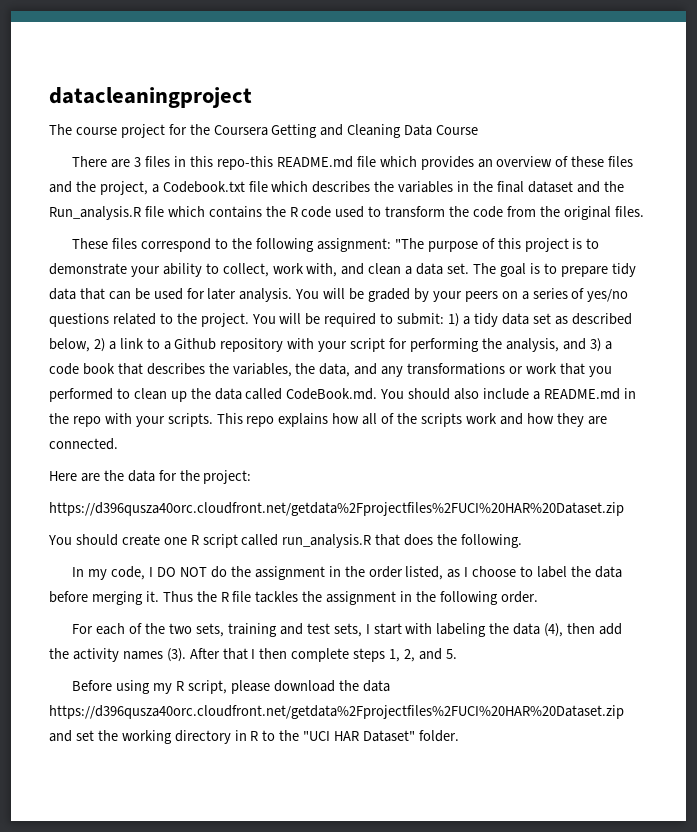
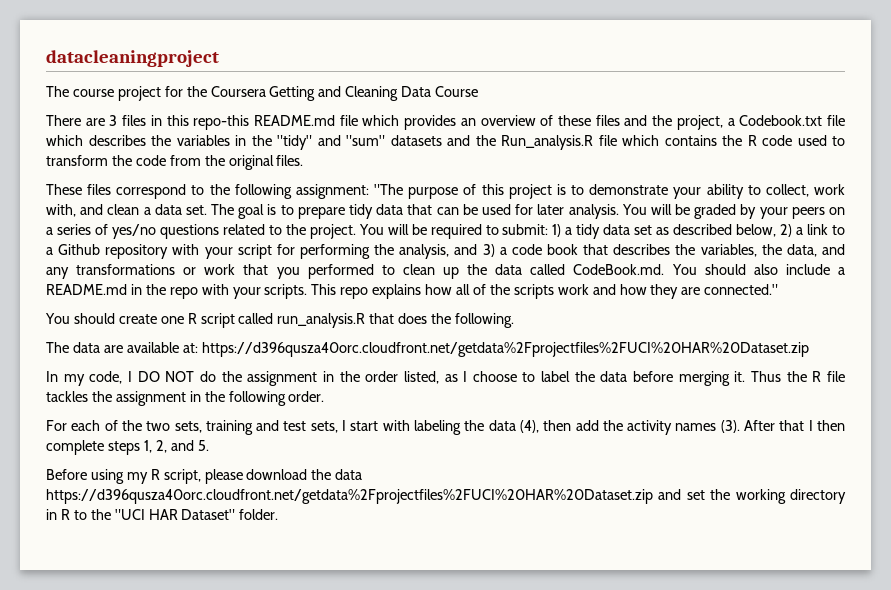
- There are 3 files in this repo-this README.md file which provides an overview of these files and the project, a Codebook.txt file which describes the variables in the final dataset and the Run_analysis.R file which contains the R code used to transform the code from the original files.
+ There are 3 files in this repo-this README.md file which provides an overview of these files and the project, a Codebook.txt file which describes the variables in the "tidy" and "sum" datasets and the Run_analysis.R file which contains the R code used to transform the code from the original files.
- This repo explains how all of the scripts work and how they are connected.
- Here are the data for the project:
- https://d396qusza40orc.cloudfront.net/getdata%2Fprojectfiles%2FUCI%20HAR%20Dataset.zip
+ This repo explains how all of the scripts work and how they are connected."
+ The data are available at: https://d396qusza40orc.cloudfront.net/getdata%2Fprojectfiles%2FUCI%20HAR%20Dataset.zip

